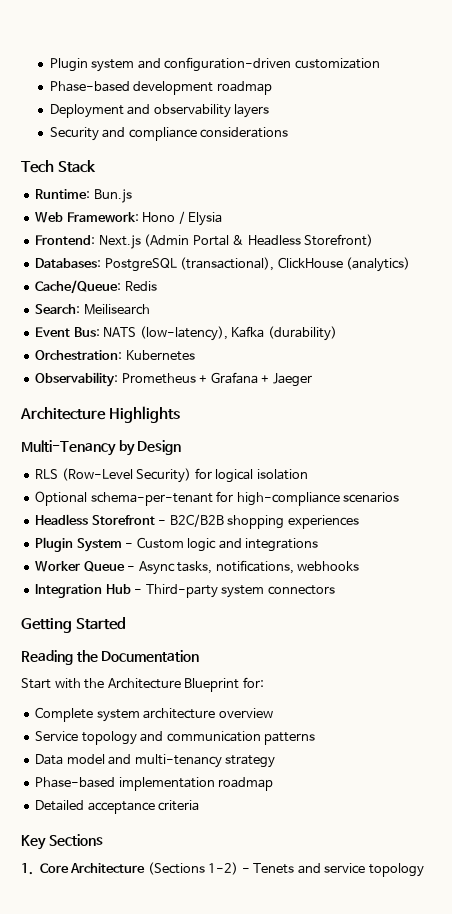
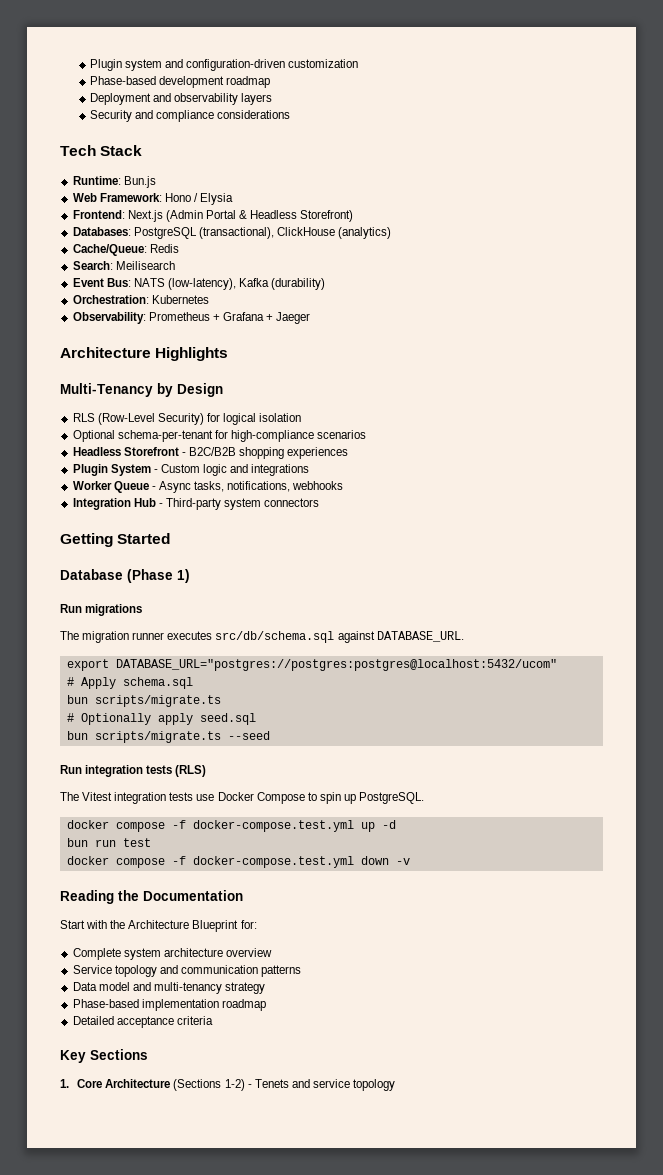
+ Database (Phase 1)
+ Run migrations
+ The migration runner executes src/db/schema.sql against DATABASE_URL.
+ export DATABASE_URL="postgres://postgres:postgres@localhost:5432/ucom"
+ # Apply schema.sql
+ bun scripts/migrate.ts
+ # Optionally apply seed.sql
+ bun scripts/migrate.ts --seed
+ Run integration tests (RLS)
+ The Vitest integration tests use Docker Compose to spin up PostgreSQL.
+ docker compose -f docker-compose.test.yml up -d
+ bun run test
+ docker compose -f docker-compose.test.yml down -v

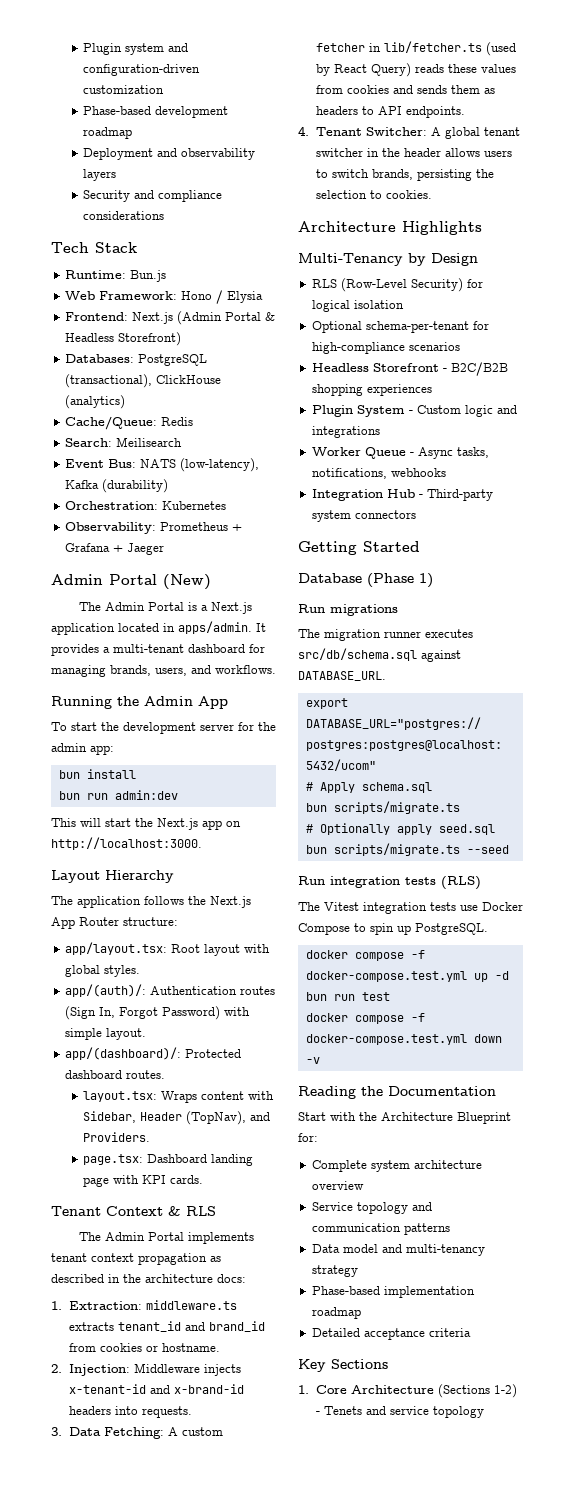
+ Admin Portal (New)
+ The Admin Portal is a Next.js application located in apps/admin. It provides a multi-tenant dashboard for managing brands, users, and workflows.
+ Running the Admin App
+ To start the development server for the admin app:
+ bun install
+ bun run admin:dev
+ This will start the Next.js app on http://localhost:3000.
+ Layout Hierarchy
+ The application follows the Next.js App Router structure:
+ app/layout.tsx: Root layout with global styles.
+ app/(auth)/: Authentication routes (Sign In, Forgot Password) with simple layout.
+ app/(dashboard)/: Protected dashboard routes.
+ layout.tsx: Wraps content with Sidebar, Header (TopNav), and Providers.
+ page.tsx: Dashboard landing page with KPI cards.
+ Tenant Context & RLS
+ The Admin Portal implements tenant context propagation as described in the architecture docs:
+ 1. Extraction: middleware.ts extracts tenant_id and brand_id from cookies or hostname.
+ 2. Injection: Middleware injects x-tenant-id and x-brand-id headers into requests.
+ 3. Data Fetching: A custom fetcher in lib/fetcher.ts (used by React Query) reads these values from cookies and sends them as headers to API endpoints.
+ 4. Tenant Switcher: A global tenant switcher in the header allows users to switch brands, persisting the selection to cookies.

